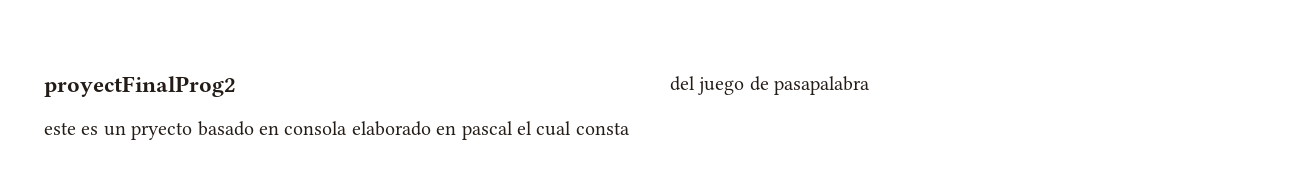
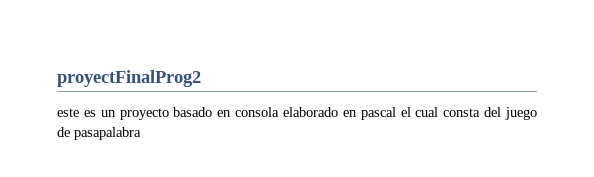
- este es un pryecto basado en consola elaborado en pascal el cual consta del juego de pasapalabra
+ este es un proyecto basado en consola elaborado en pascal el cual consta del juego de pasapalabra

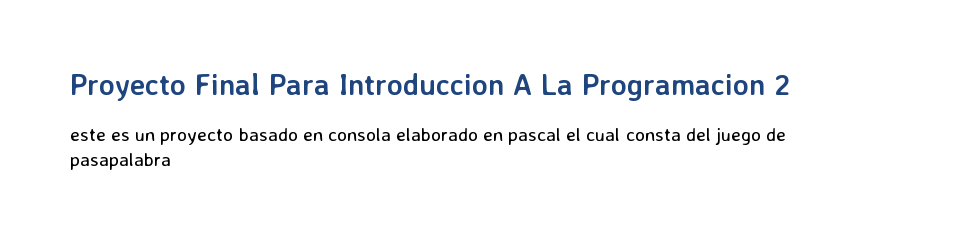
- proyectFinalProg2
+ Proyecto Final Para Introduccion A La Programacion 2

